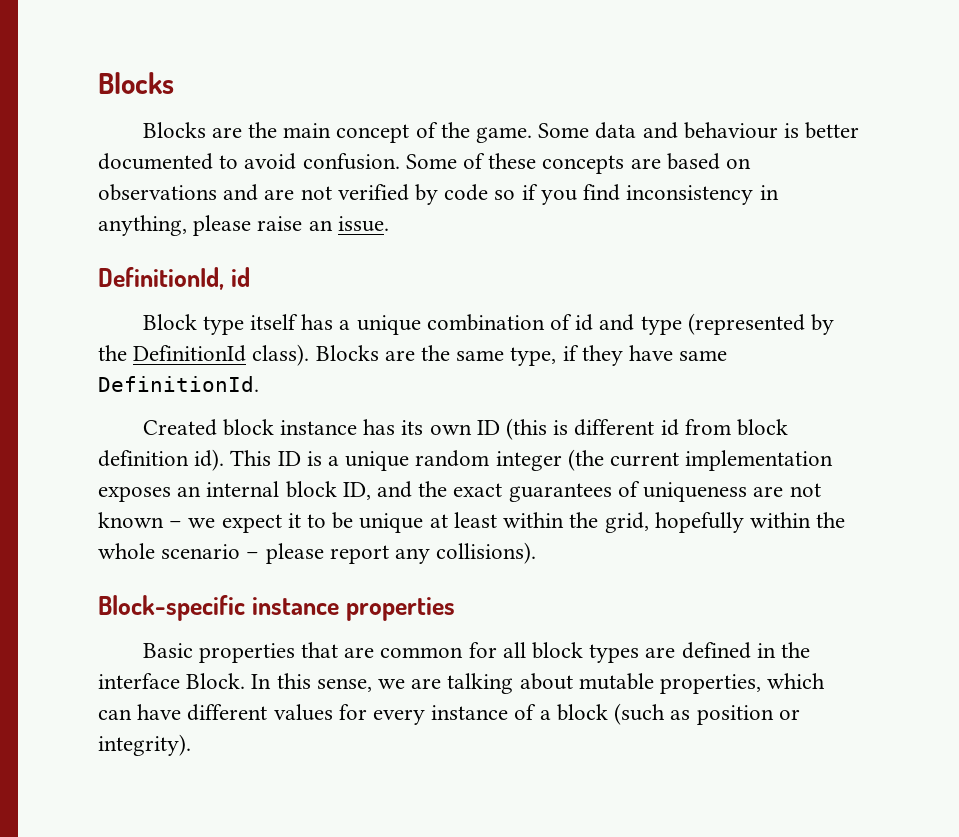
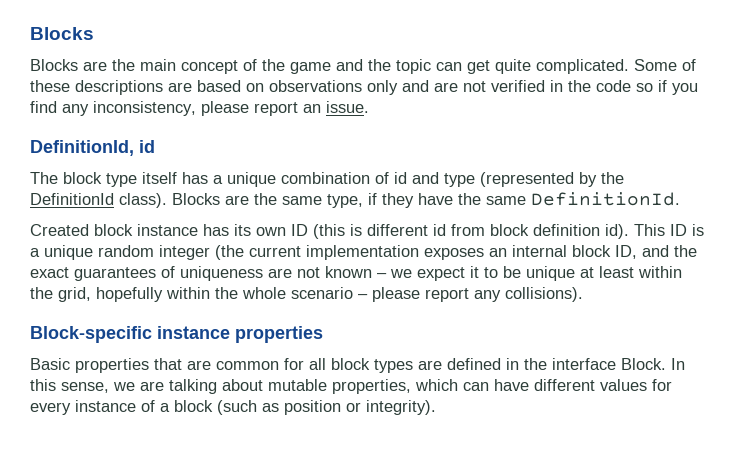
- Blocks are the main concept of the game. Some data and behaviour is better documented to avoid confusion.
+ Blocks are the main concept of the game and the topic can get quite complicated.
- Some of these concepts are based on observations and are not verified by code so if you find inconsistency in anything, please raise an issue.
+ Some of these descriptions are based on observations only and are not verified in the code so if you find any inconsistency, please report an issue.
- Block type itself has a unique combination of id and type (represented by the DefinitionId class).
+ The block type itself has a unique combination of id and type (represented by the DefinitionId class).
- Blocks are the same type, if they have same DefinitionId.
+ Blocks are the same type, if they have the same DefinitionId.

